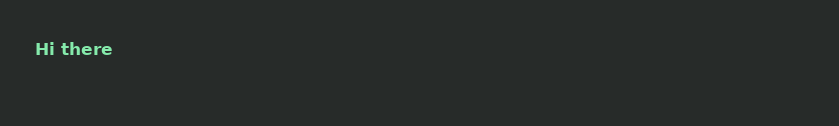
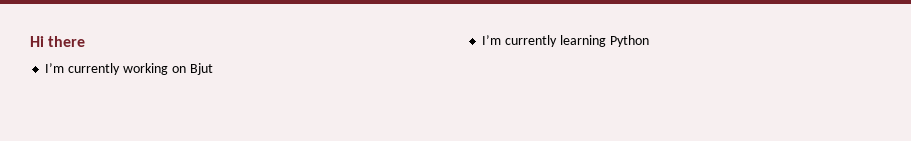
+ I’m currently working on Bjut
+ I’m currently learning Python

